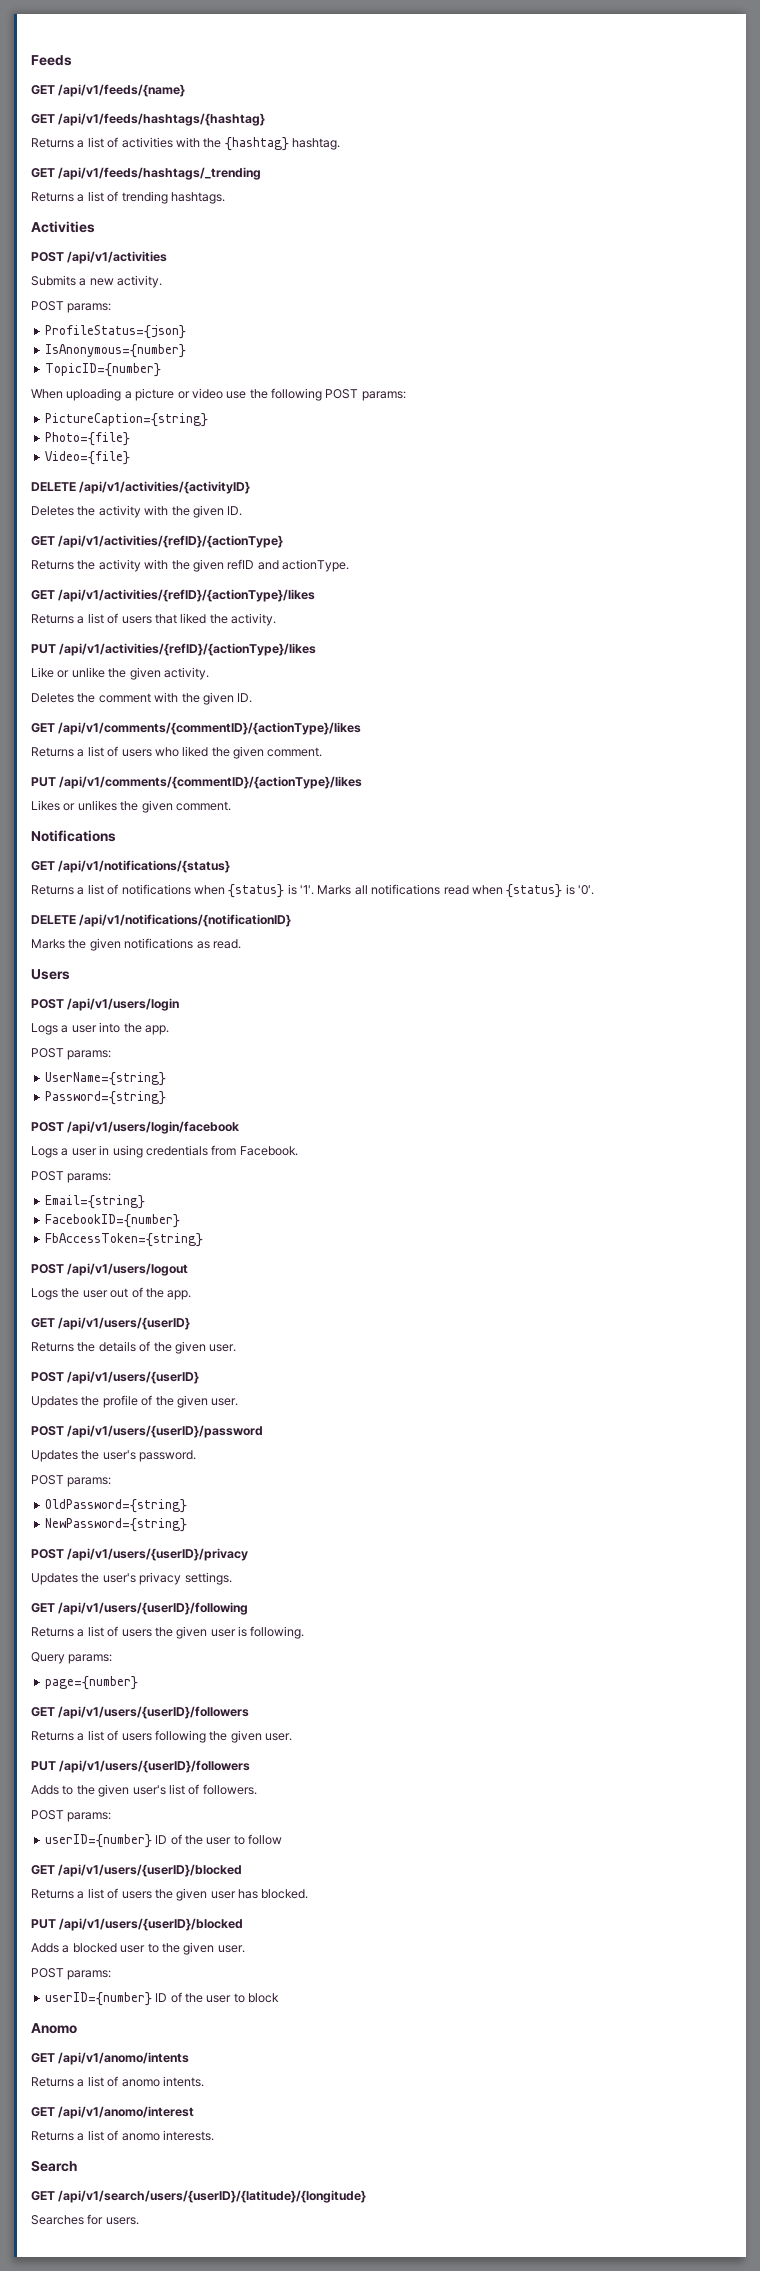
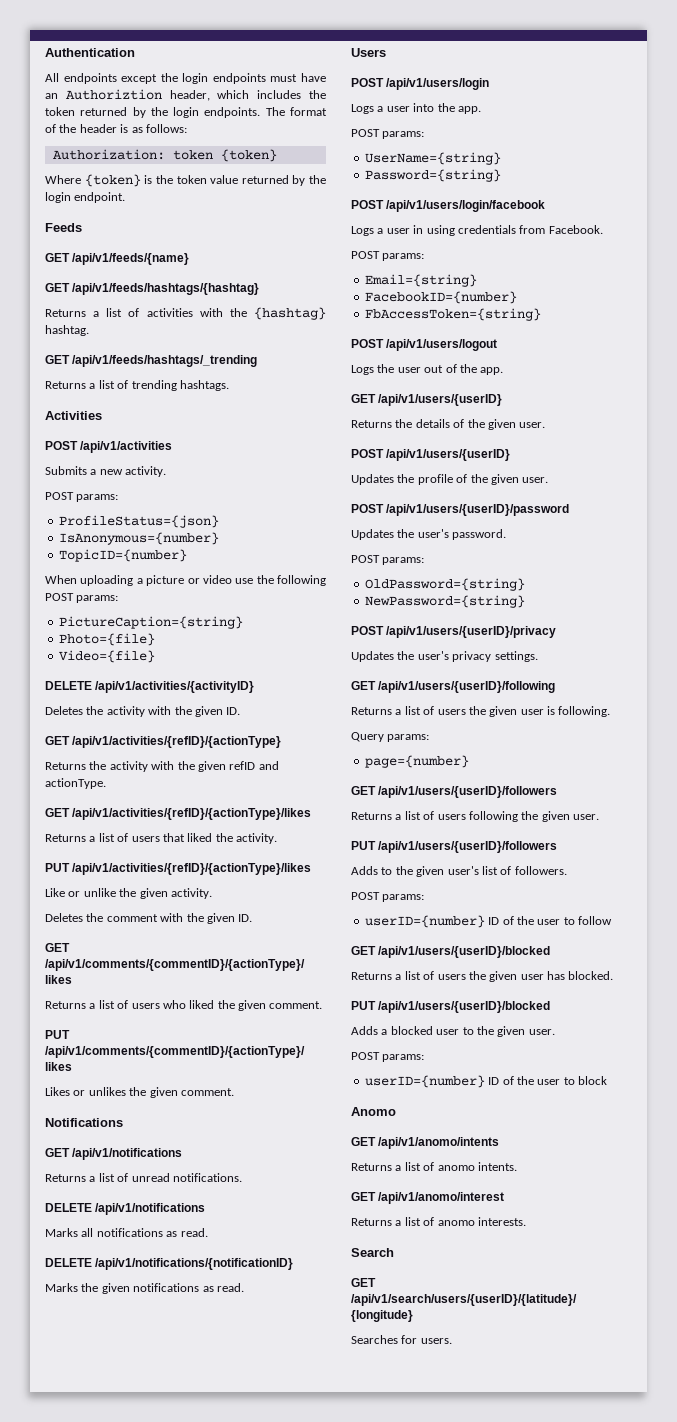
+ Authentication
+ All endpoints except the login endpoints must have an Authoriztion header, which includes the token returned by the login endpoints. The format of the header is as follows:
+ Authorization: token {token}
+ Where {token} is the token value returned by the login endpoint.
- GET /api/v1/notifications/{status}
- Returns a list of notifications when {status} is '1'. Marks all notifications read when {status} is '0'.
+ GET /api/v1/notifications
+ Returns a list of unread notifications.
+ DELETE /api/v1/notifications
+ Marks all notifications as read.

